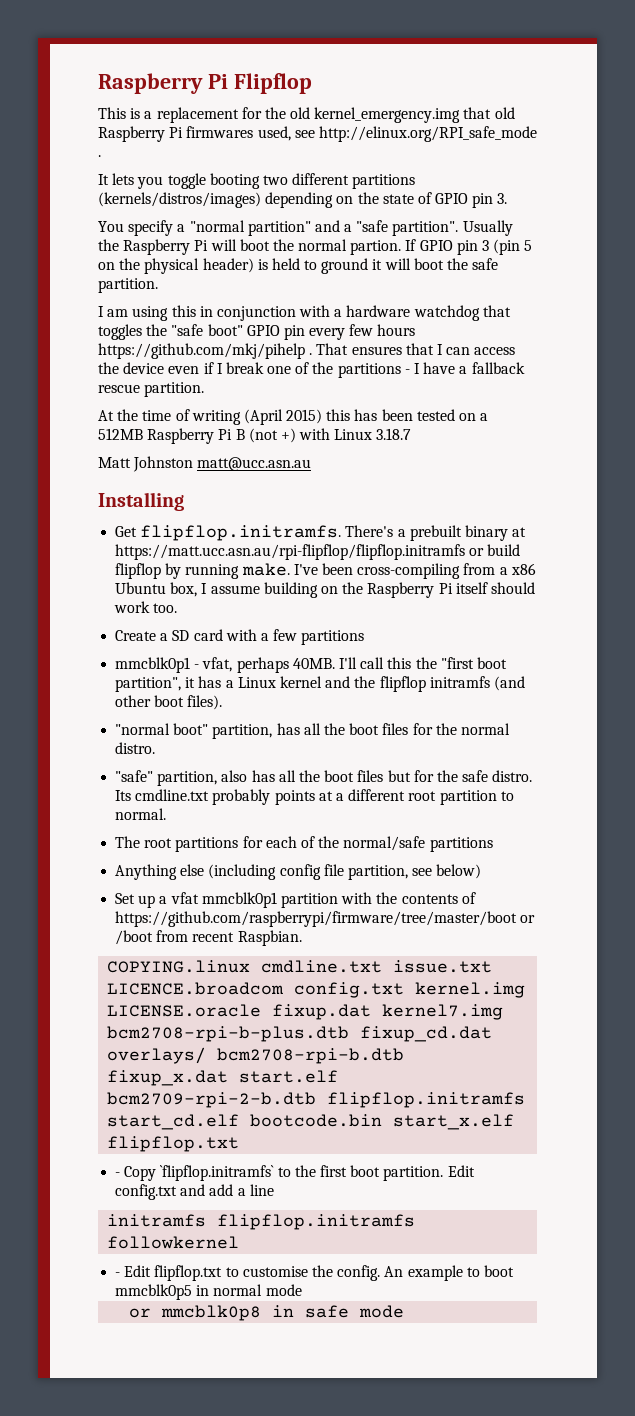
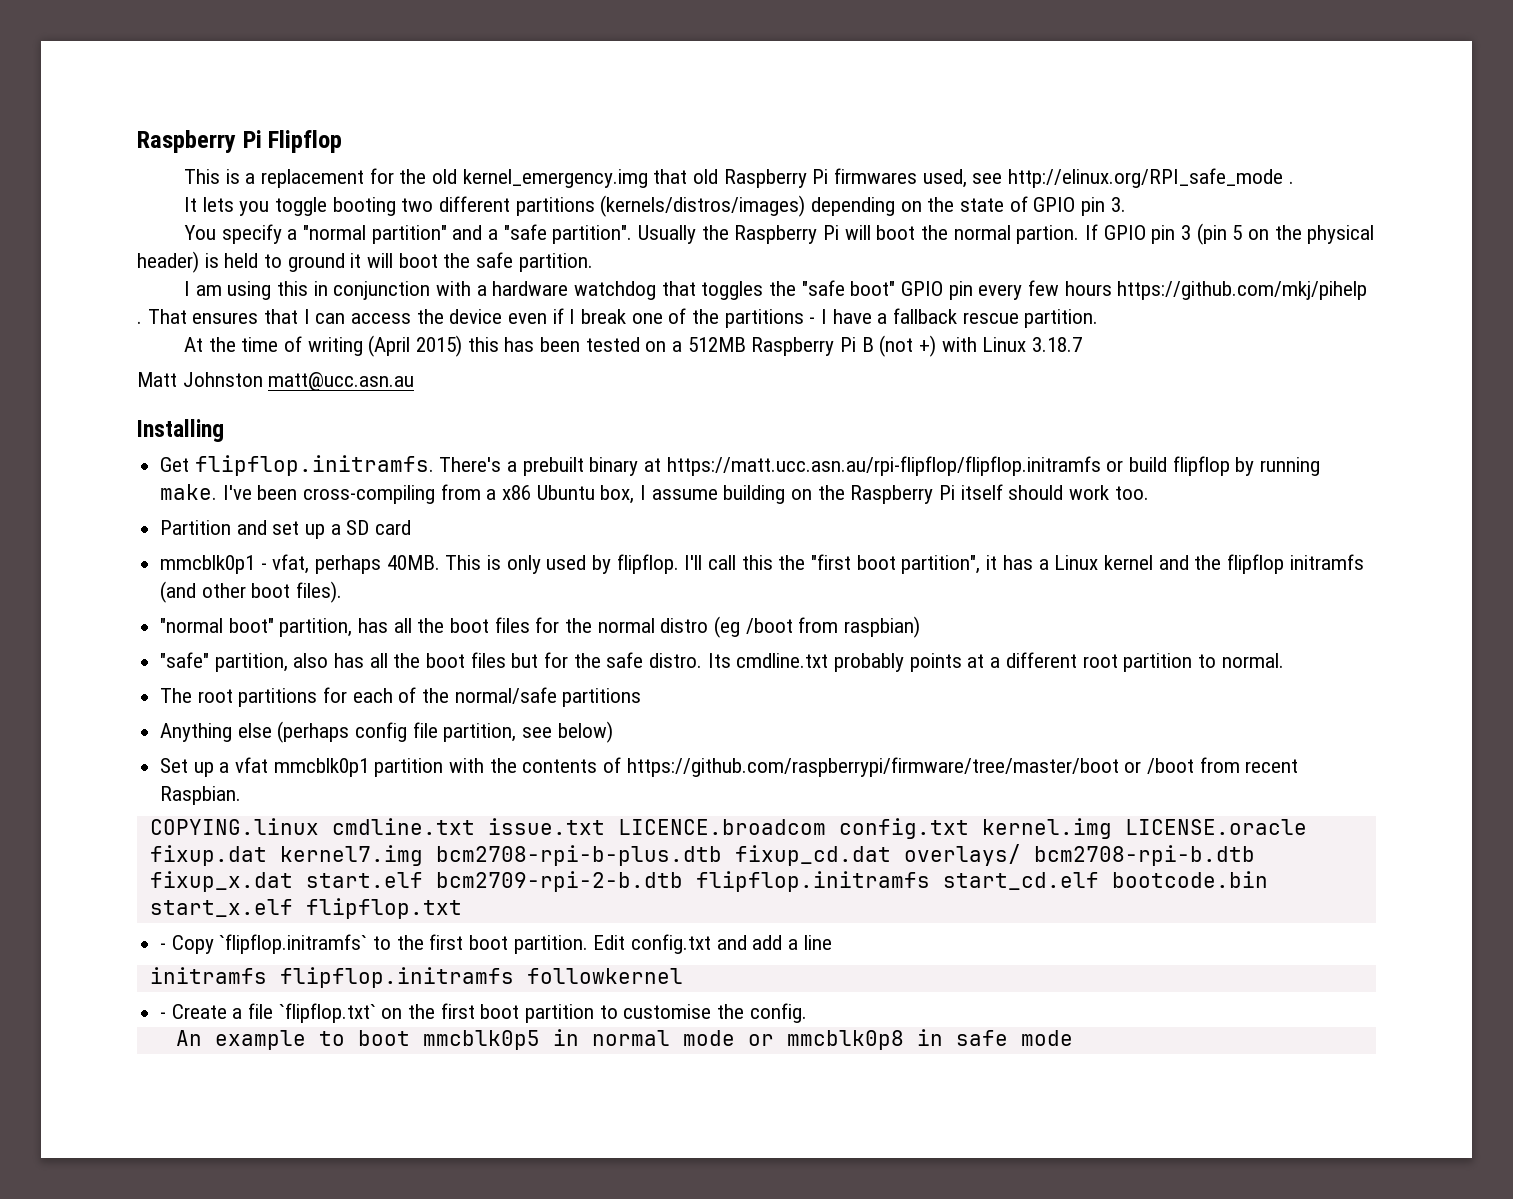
- Create a SD card with a few partitions
+ Partition and set up a SD card
+ This is only used by flipflop.
- "normal boot" partition, has all the boot files for the normal distro.
+ "normal boot" partition, has all the boot files for the normal distro (eg /boot from raspbian)
- Anything else (including config file partition, see below)
+ Anything else (perhaps config file partition, see below)
- - Edit flipflop.txt to customise the config. An example to boot mmcblk0p5 in normal mode
- or mmcblk0p8 in safe mode
+ - Create a file `flipflop.txt` on the first boot partition to customise the config.
+ An example to boot mmcblk0p5 in normal mode or mmcblk0p8 in safe mode

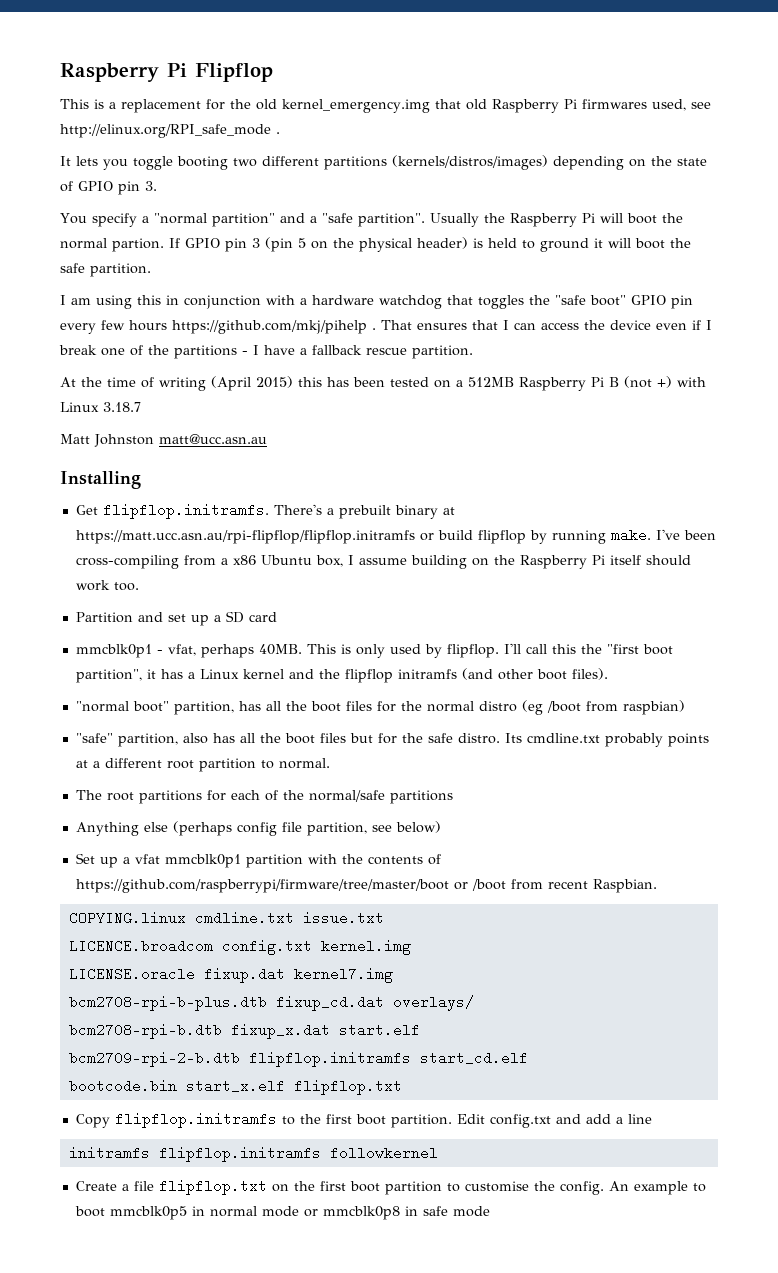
- COPYING.linux cmdline.txt issue.txt LICENCE.broadcom config.txt kernel.img LICENSE.oracle fixup.dat kernel7.img bcm2708-rpi-b-plus.dtb fixup_cd.dat overlays/ bcm2708-rpi-b.dtb fixup_x.dat start.elf bcm2709-rpi-2-b.dtb flipflop.initramfs start_cd.elf bootcode.bin start_x.elf flipflop.txt
+ COPYING.linux cmdline.txt issue.txt
+ LICENCE.broadcom config.txt kernel.img
+ LICENSE.oracle fixup.dat kernel7.img
+ bcm2708-rpi-b-plus.dtb fixup_cd.dat overlays/
+ bcm2708-rpi-b.dtb fixup_x.dat start.elf
+ bcm2709-rpi-2-b.dtb flipflop.initramfs start_cd.elf
+ bootcode.bin start_x.elf flipflop.txt
- - Copy `flipflop.initramfs` to the first boot partition.
+ Copy flipflop.initramfs to the first boot partition.
- - Create a file `flipflop.txt` on the first boot partition to customise the config.
- An example to boot mmcblk0p5 in normal mode or mmcblk0p8 in safe mode
+ Create a file flipflop.txt on the first boot partition to customise the config. An example to boot mmcblk0p5 in normal mode or mmcblk0p8 in safe mode

